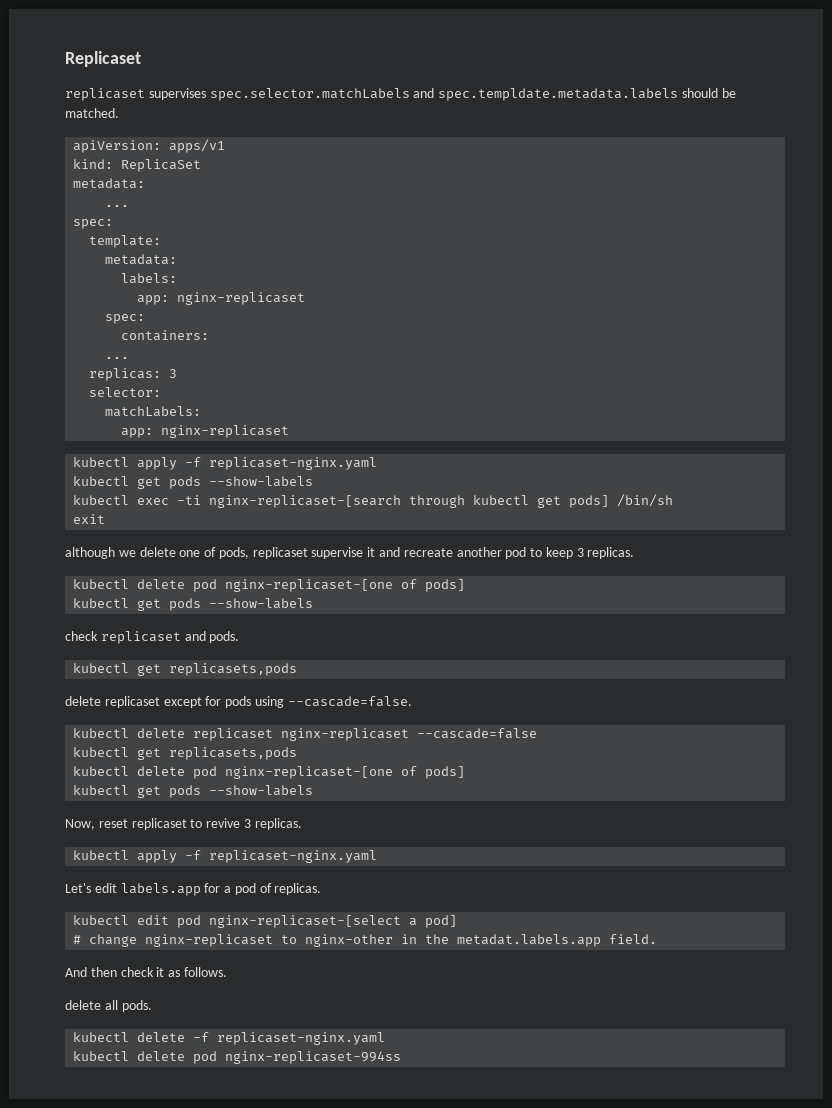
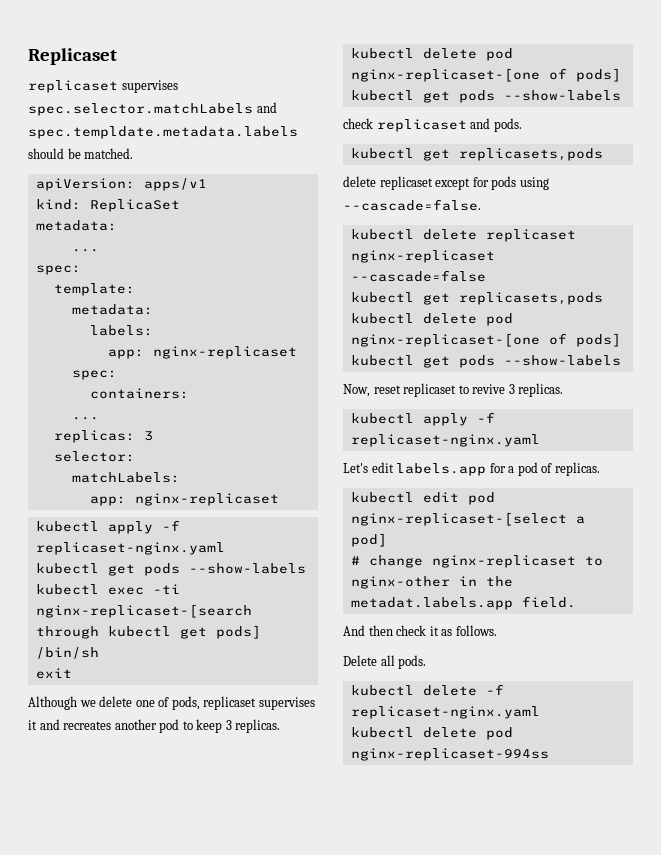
- although we delete one of pods, replicaset supervise it and recreate another pod to keep 3 replicas.
+ Although we delete one of pods, replicaset supervises it and recreates another pod to keep 3 replicas.
- delete all pods.
+ Delete all pods.

